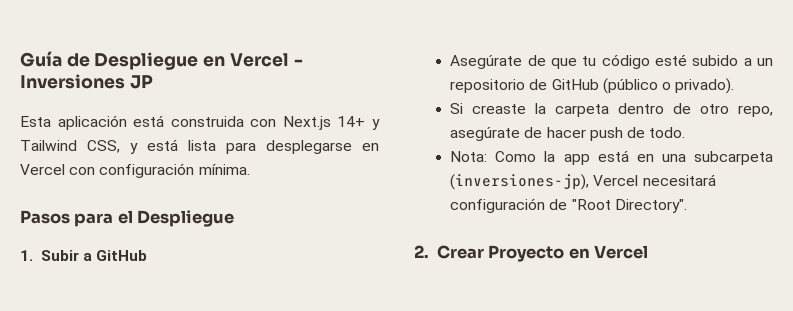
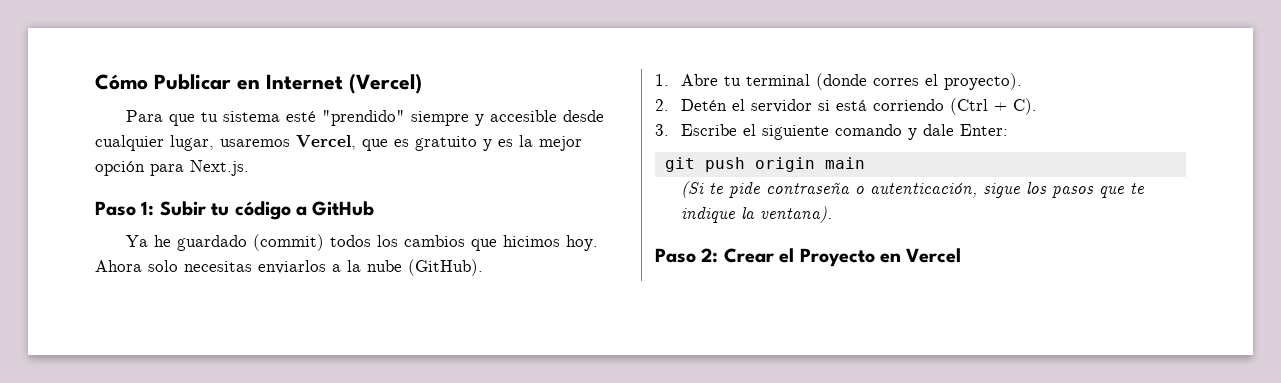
- Guía de Despliegue en Vercel - Inversiones JP
- Esta aplicación está construida con Next.js 14+ y Tailwind CSS, y está lista para desplegarse en Vercel con configuración mínima.
- Pasos para el Despliegue
- 1. Subir a GitHub
- Asegúrate de que tu código esté subido a un repositorio de GitHub (público o privado).
- Si creaste la carpeta dentro de otro repo, asegúrate de hacer push de todo.
- Nota: Como la app está en una subcarpeta (inversiones-jp), Vercel necesitará configuración de "Root Directory".
- 2. Crear Proyecto en Vercel
+ Cómo Publicar en Internet (Vercel)
+ Para que tu sistema esté "prendido" siempre y accesible desde cualquier lugar, usaremos Vercel, que es gratuito y es la mejor opción para Next.js.
+ Paso 1: Subir tu código a GitHub
+ Ya he guardado (commit) todos los cambios que hicimos hoy. Ahora solo necesitas enviarlos a la nube (GitHub).
+ 1. Abre tu terminal (donde corres el proyecto).
+ 2. Detén el servidor si está corriendo (Ctrl + C).
+ 3. Escribe el siguiente comando y dale Enter:
+ git push origin main
+ (Si te pide contraseña o autenticación, sigue los pasos que te indique la ventana).
+ Paso 2: Crear el Proyecto en Vercel

